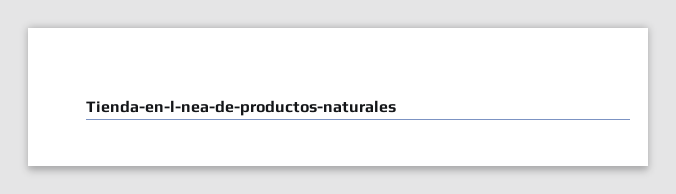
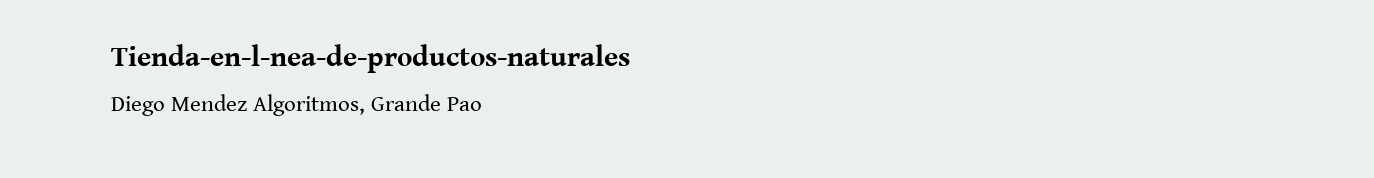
+ Diego Mendez Algoritmos, Grande Pao

